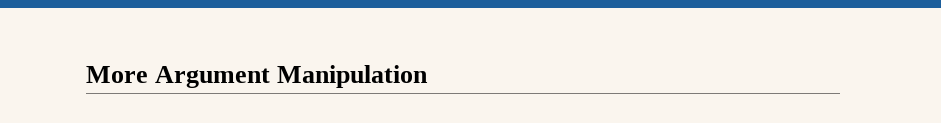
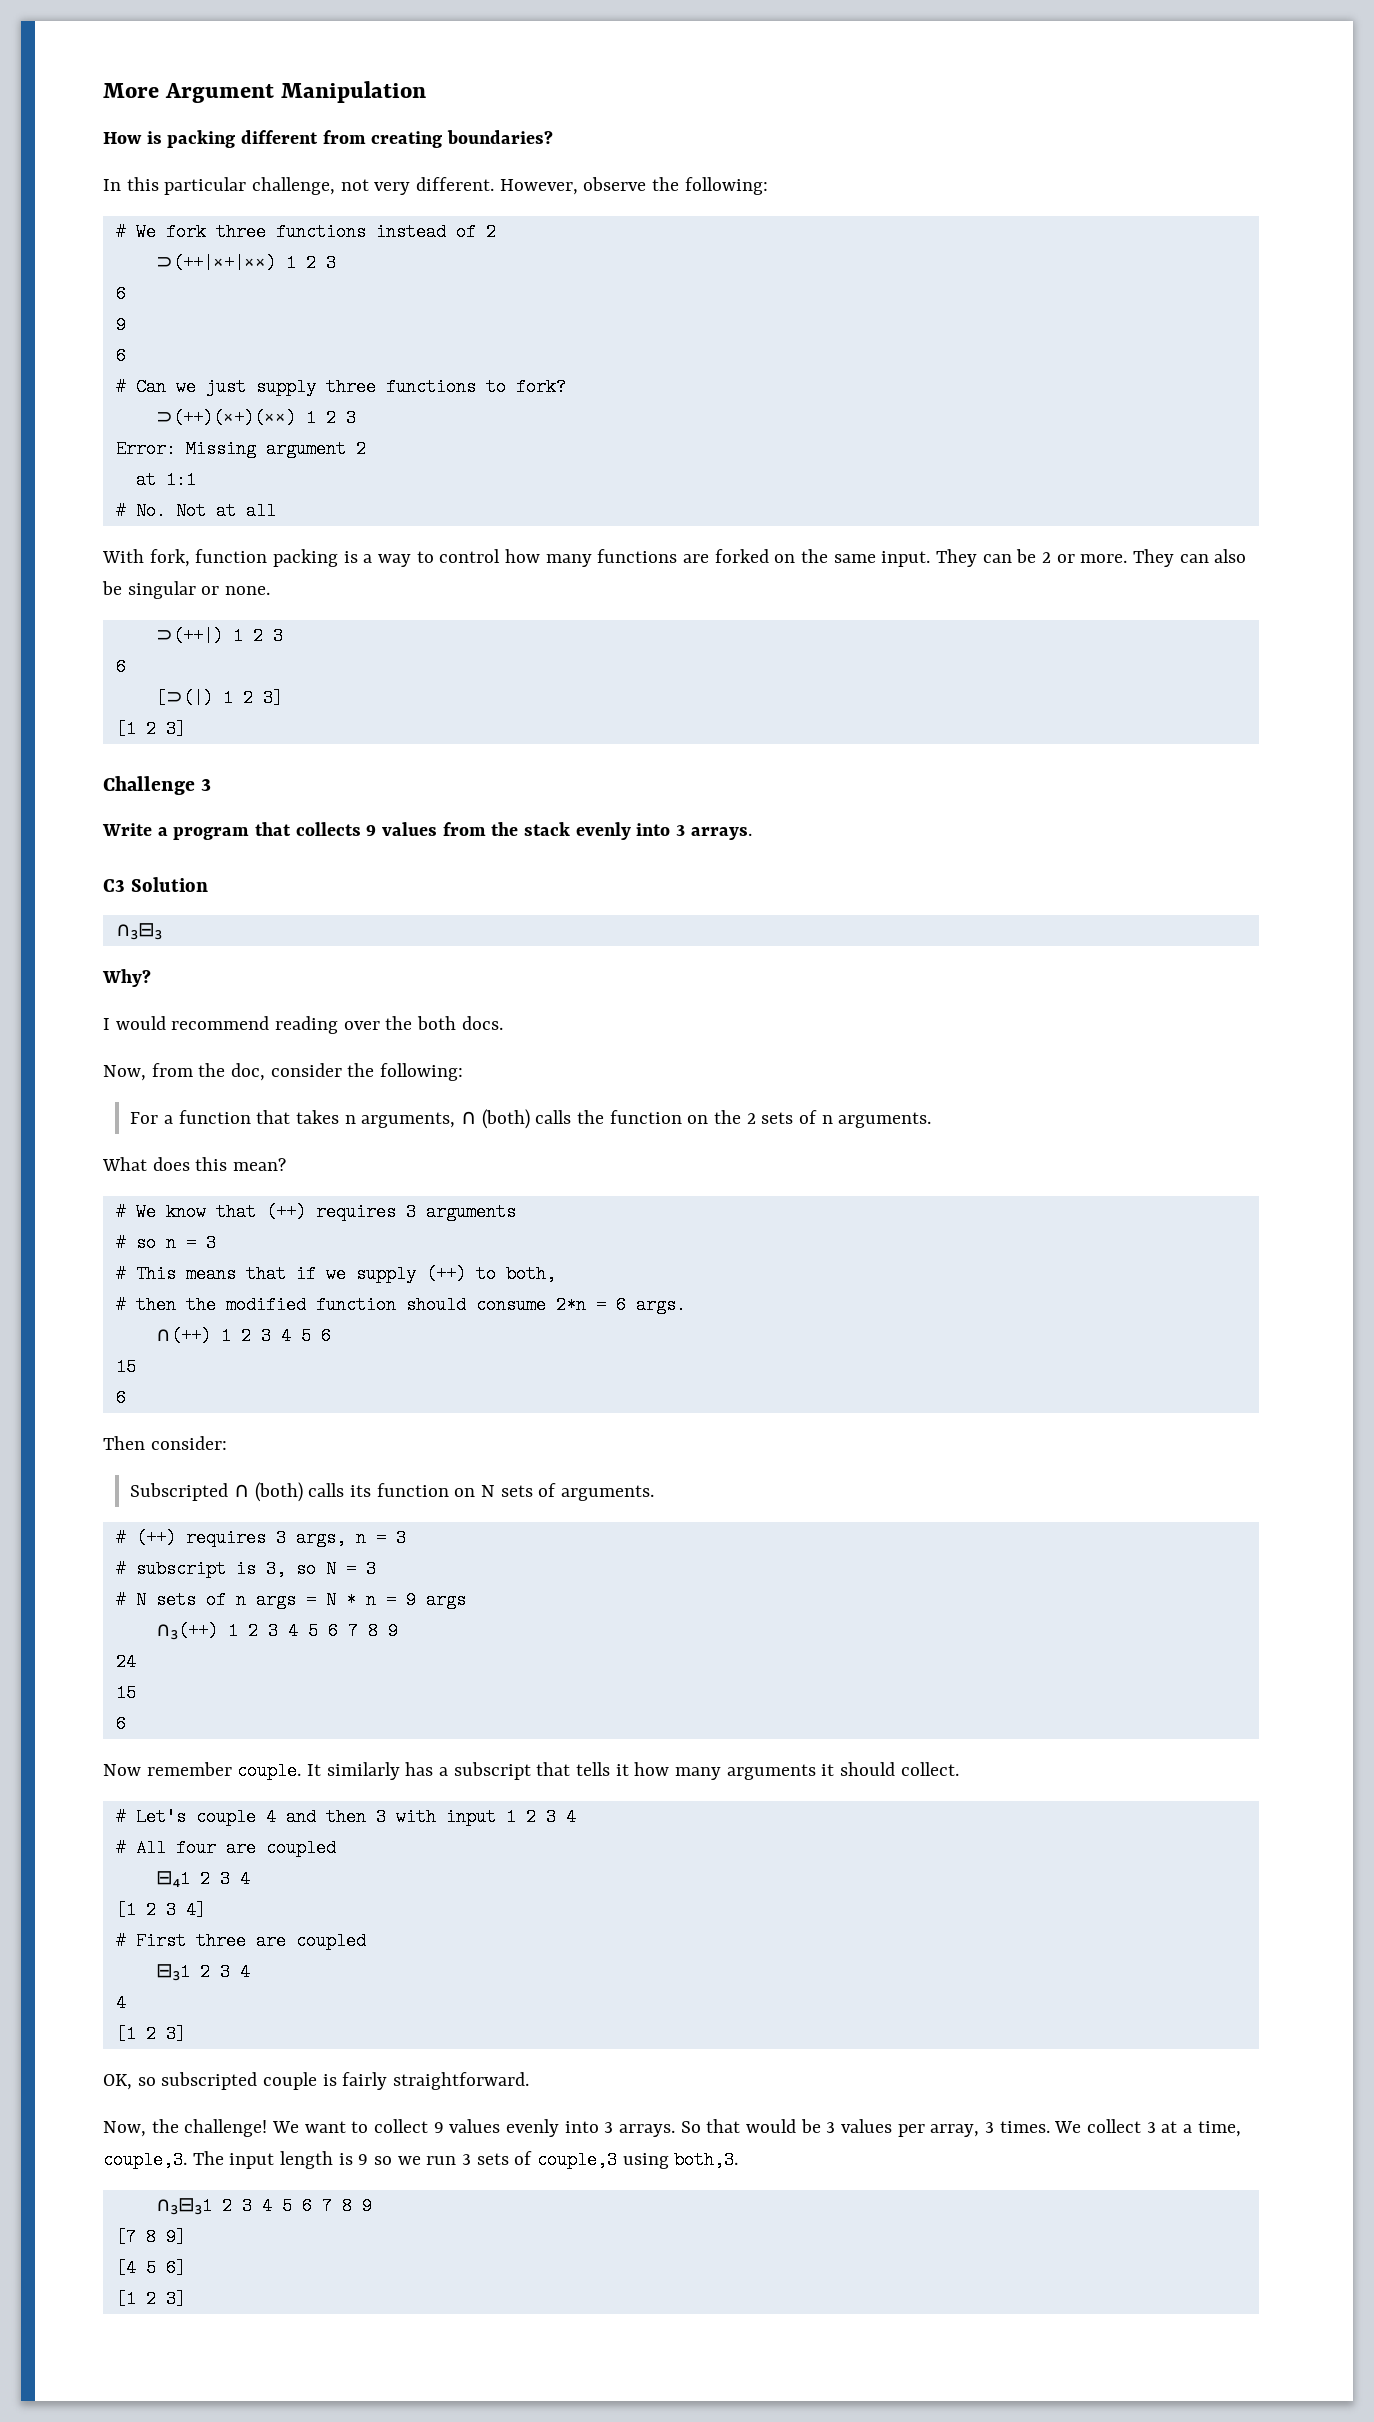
+ How is packing different from creating boundaries?
+ In this particular challenge, not very different. However, observe the following:
+ # We fork three functions instead of 2
+ ⊃(++|×+|××) 1 2 3
+ 6
+ 9
+ 6
+ # Can we just supply three functions to fork?
+ ⊃(++)(×+)(××) 1 2 3
+ Error: Missing argument 2
+ at 1:1
+ # No. Not at all
+ With fork, function packing is a way to control how many functions are forked on the same input. They can be 2 or more. They can also be singular or none.
+ ⊃(++|) 1 2 3
+ 6
+ [⊃(|) 1 2 3]
+ [1 2 3]
+ Challenge 3
+ Write a program that collects 9 values from the stack evenly into 3 arrays.
+ C3 Solution
+ ∩₃⊟₃
+ Why?
+ I would recommend reading over the both docs.
+ Now, from the doc, consider the following:
+ For a function that takes n arguments, ∩ (both) calls the function on the 2 sets of n arguments.
+ What does this mean?
+ # We know that (++) requires 3 arguments
+ # so n = 3
+ # This means that if we supply (++) to both,
+ # then the modified function should consume 2*n = 6 args.
+ ∩(++) 1 2 3 4 5 6
+ 15
+ 6
+ Then consider:
+ Subscripted ∩ (both) calls its function on N sets of arguments.
+ # (++) requires 3 args, n = 3
+ # subscript is 3, so N = 3
+ # N sets of n args = N * n = 9 args
+ ∩₃(++) 1 2 3 4 5 6 7 8 9
+ 24
+ 15
+ 6
+ Now remember couple. It similarly has a subscript that tells it how many arguments it should collect.
+ # Let's couple 4 and then 3 with input 1 2 3 4
+ # All four are coupled
+ ⊟₄1 2 3 4
+ [1 2 3 4]
+ # First three are coupled
+ ⊟₃1 2 3 4
+ 4
+ [1 2 3]
+ OK, so subscripted couple is fairly straightforward.
+ Now, the challenge! We want to collect 9 values evenly into 3 arrays. So that would be 3 values per array, 3 times. We collect 3 at a time, couple,3. The input length is 9 so we run 3 sets of couple,3 using both,3.
+ ∩₃⊟₃1 2 3 4 5 6 7 8 9
+ [7 8 9]
+ [4 5 6]
+ [1 2 3]

